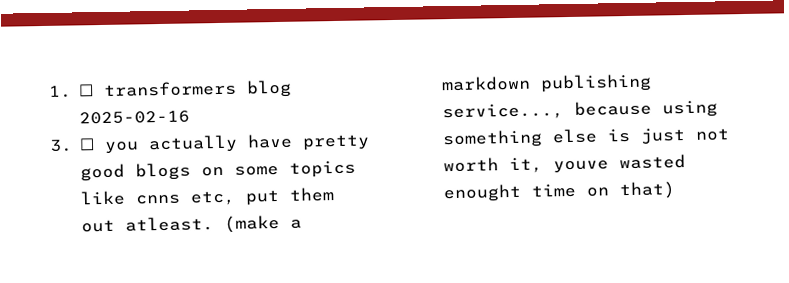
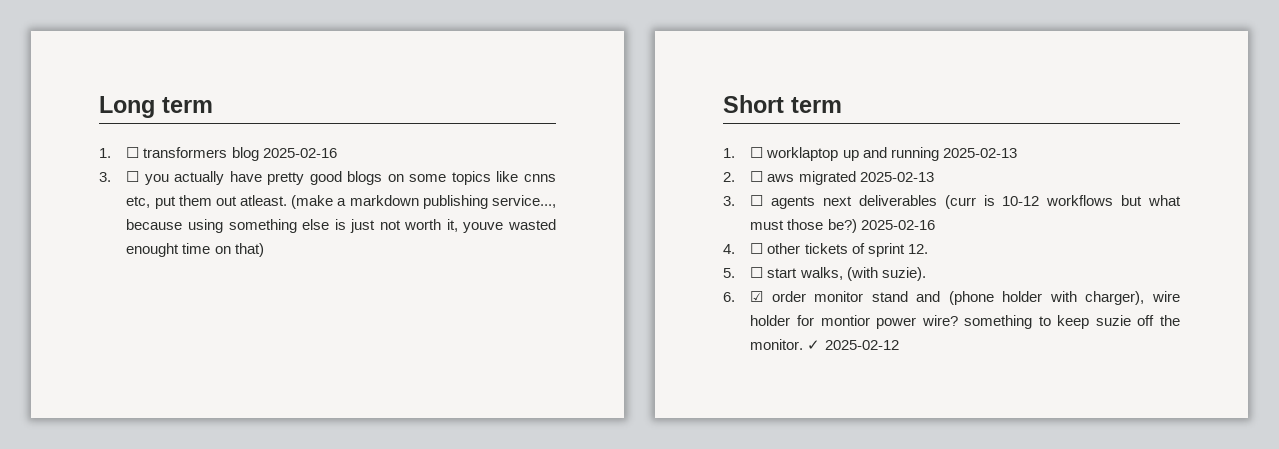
+ Long term
+ Short term
+ 1. ☐ worklaptop up and running 2025-02-13
+ 2. ☐ aws migrated 2025-02-13
+ 3. ☐ agents next deliverables (curr is 10-12 workflows but what must those be?) 2025-02-16
+ 4. ☐ other tickets of sprint 12.
+ 5. ☐ start walks, (with suzie).
+ 6. ☑ order monitor stand and (phone holder with charger), wire holder for montior power wire? something to keep suzie off the monitor. ✓ 2025-02-12

